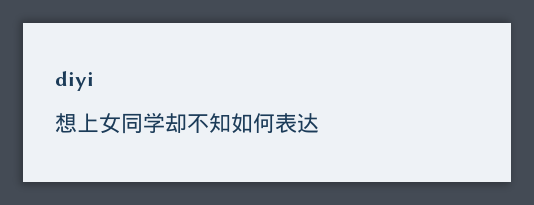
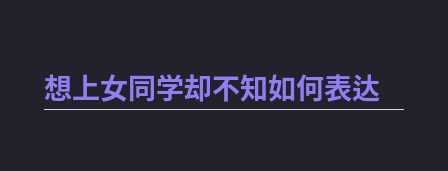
- diyi

